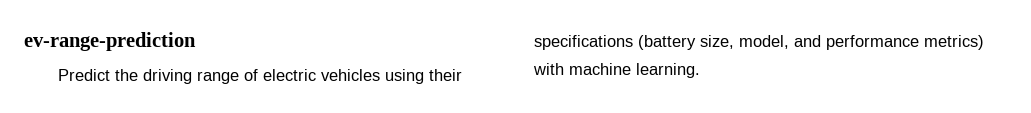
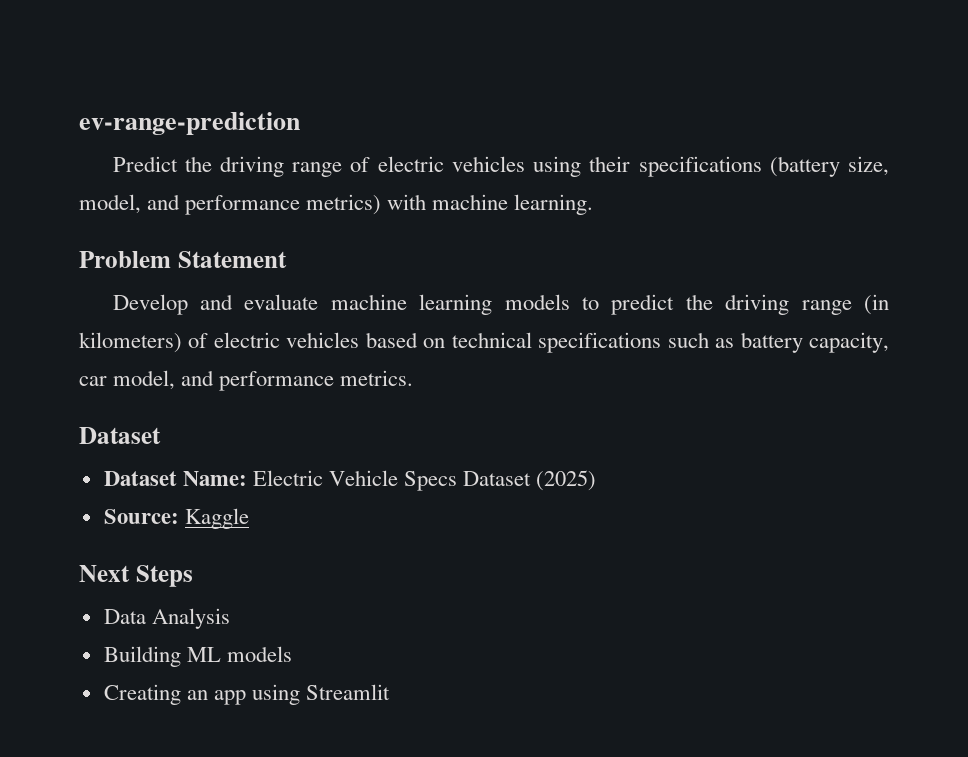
+ Problem Statement
+ Develop and evaluate machine learning models to predict the driving range (in kilometers) of electric vehicles based on technical specifications such as battery capacity, car model, and performance metrics.
+ Dataset
+ Dataset Name: Electric Vehicle Specs Dataset (2025)
+ Source: Kaggle
+ Next Steps
+ Data Analysis
+ Building ML models
+ Creating an app using Streamlit

